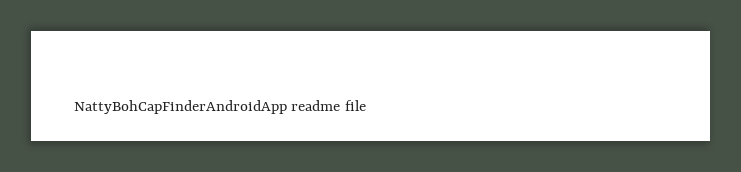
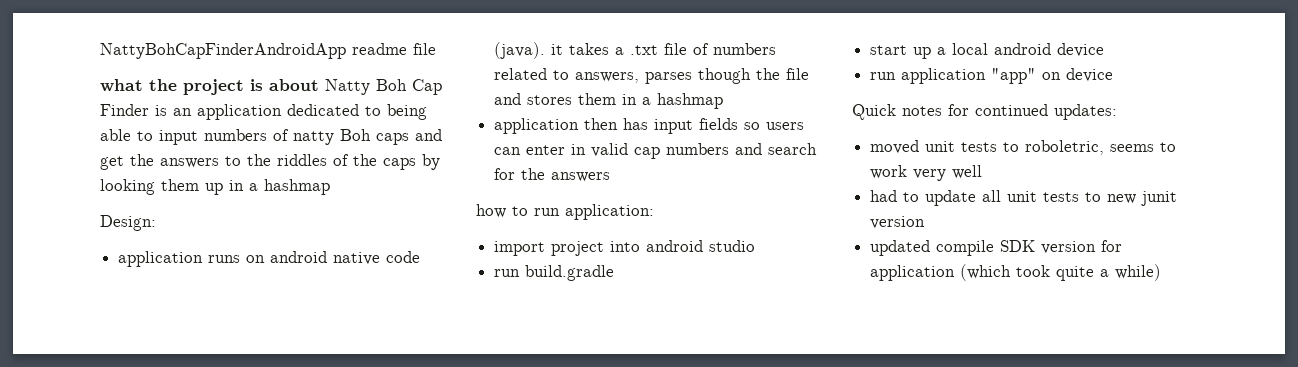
+ what the project is about Natty Boh Cap Finder is an application dedicated to being able to input numbers of natty Boh caps and get the answers to the riddles of the caps by looking them up in a hashmap
+ Design:
+ application runs on android native code (java). it takes a .txt file of numbers related to answers, parses though the file and stores them in a hashmap
+ application then has input fields so users can enter in valid cap numbers and search for the answers
+ how to run application:
+ import project into android studio
+ run build.gradle
+ start up a local android device
+ run application "app" on device
+ Quick notes for continued updates:
+ moved unit tests to roboletric, seems to work very well
+ had to update all unit tests to new junit version
+ updated compile SDK version for application (which took quite a while)

